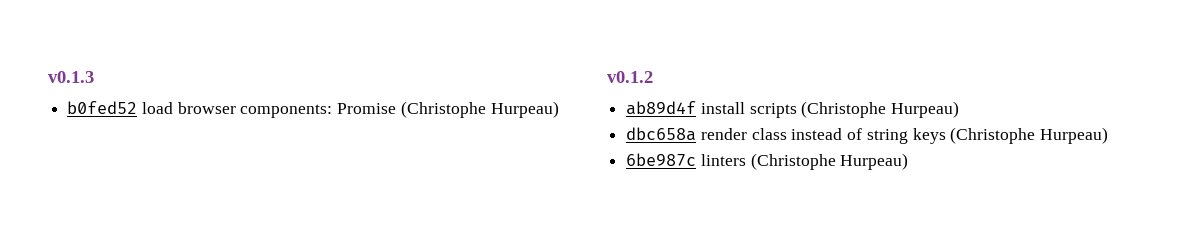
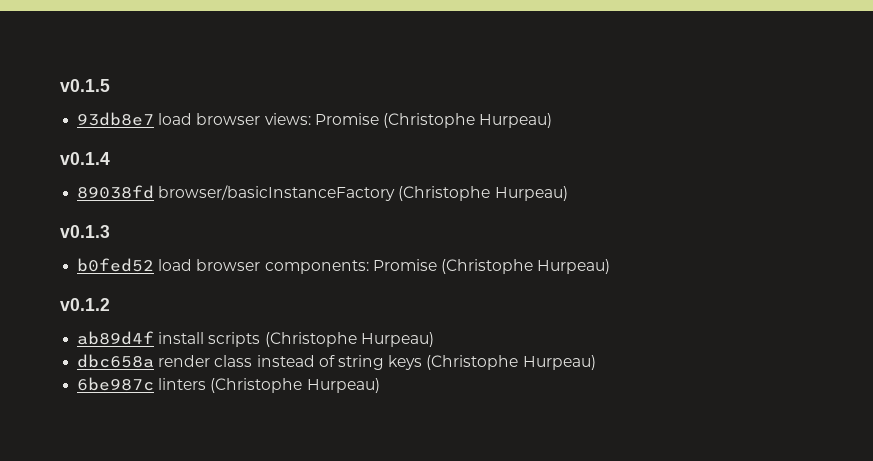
+ v0.1.5
+ 93db8e7 load browser views: Promise (Christophe Hurpeau)
+ v0.1.4
+ 89038fd browser/basicInstanceFactory (Christophe Hurpeau)

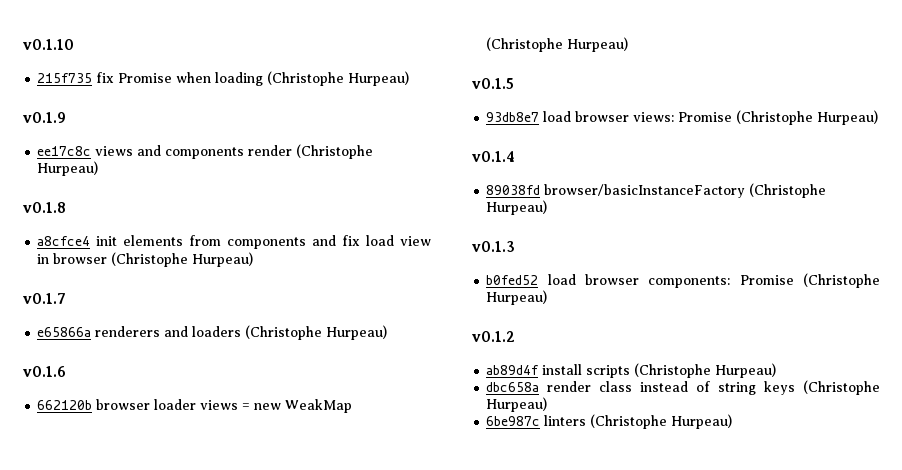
+ v0.1.10
+ 215f735 fix Promise when loading (Christophe Hurpeau)
+ v0.1.9
+ ee17c8c views and components render (Christophe Hurpeau)
+ v0.1.8
+ a8cfce4 init elements from components and fix load view in browser (Christophe Hurpeau)
+ v0.1.7
+ e65866a renderers and loaders (Christophe Hurpeau)
+ v0.1.6
+ 662120b browser loader views = new WeakMap (Christophe Hurpeau)

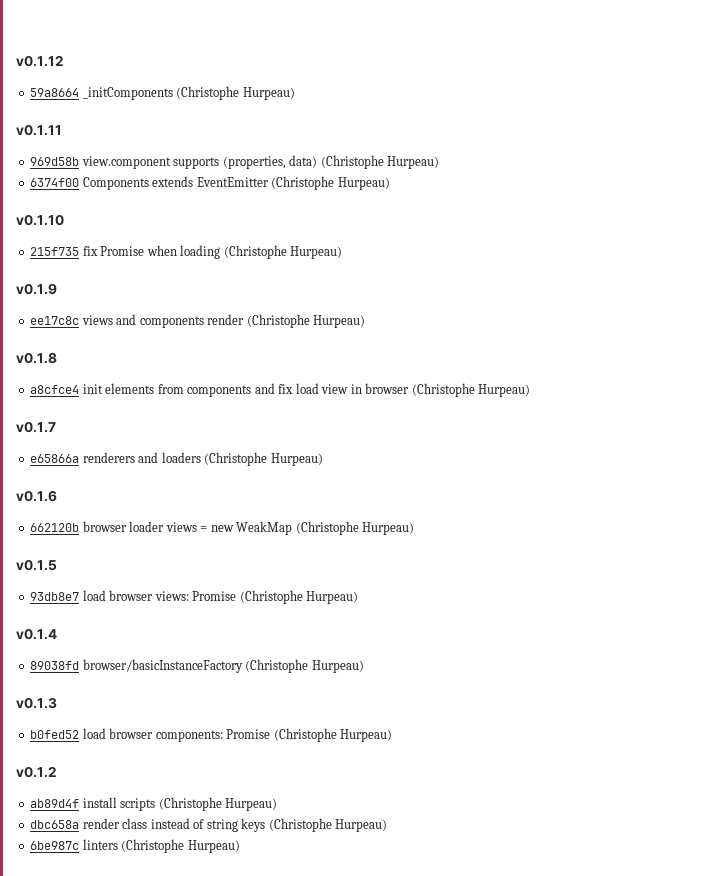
+ v0.1.12
+ 59a8664 _initComponents (Christophe Hurpeau)
+ v0.1.11
+ 969d58b view.component supports (properties, data) (Christophe Hurpeau)
+ 6374f00 Components extends EventEmitter (Christophe Hurpeau)

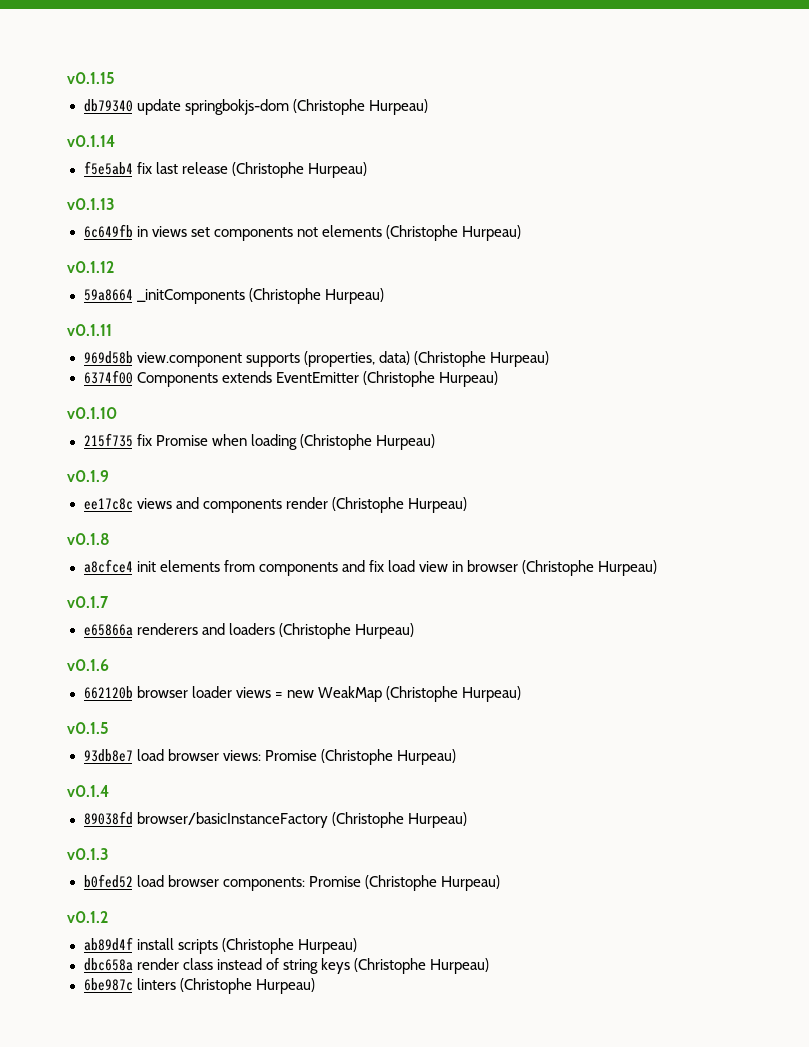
+ v0.1.15
+ db79340 update springbokjs-dom (Christophe Hurpeau)
+ v0.1.14
+ f5e5ab4 fix last release (Christophe Hurpeau)
+ v0.1.13
+ 6c649fb in views set components not elements (Christophe Hurpeau)

